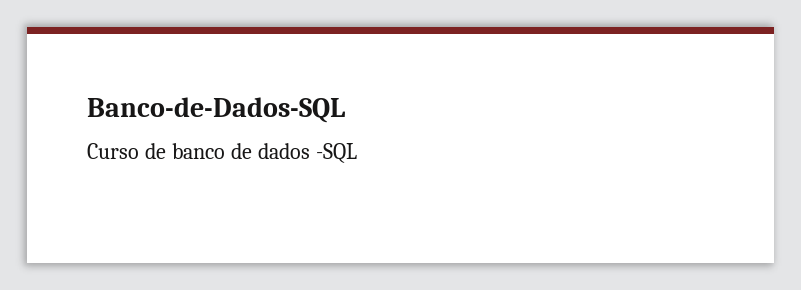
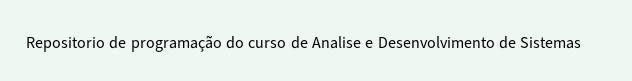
- Banco-de-Dados-SQL
- Curso de banco de dados -SQL
+ Repositorio de programação do curso de Analise e Desenvolvimento de Sistemas

